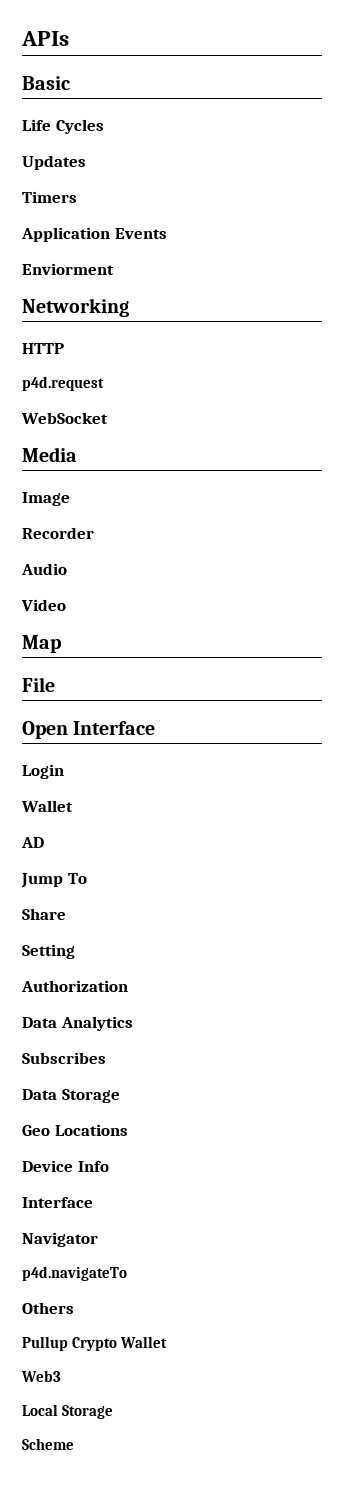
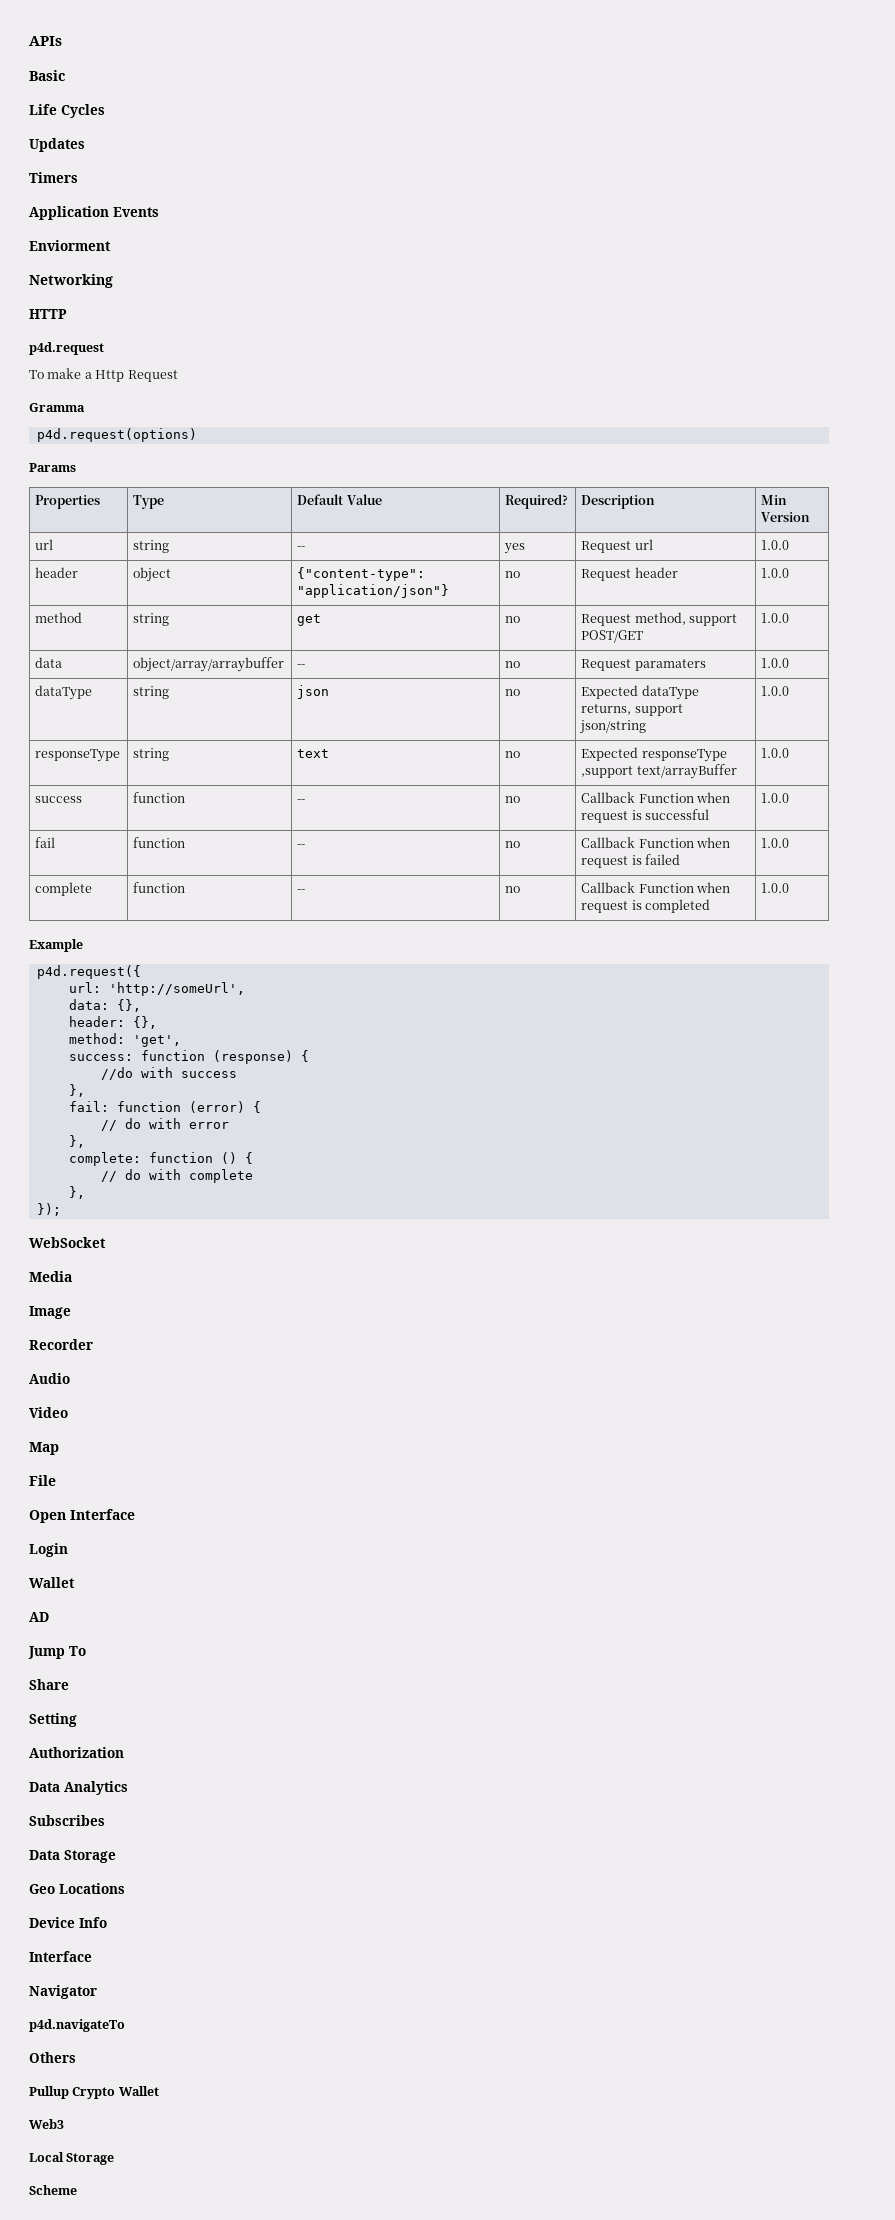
+ To make a Http Request
+ Gramma
+ p4d.request(options)
+ Params
+ Properties | Type | Default Value | Required? | Description | Min Version
+ url | string | -- | yes | Request url | 1.0.0
+ header | object | {"content-type": "application/json"} | no | Request header | 1.0.0
+ method | string | get | no | Request method, support POST/GET | 1.0.0
+ data | object/array/arraybuffer | -- | no | Request paramaters | 1.0.0
+ dataType | string | json | no | Expected dataType returns, support json/string | 1.0.0
+ responseType | string | text | no | Expected responseType ,support text/arrayBuffer | 1.0.0
+ success | function | -- | no | Callback Function when request is successful | 1.0.0
+ fail | function | -- | no | Callback Function when request is failed | 1.0.0
+ complete | function | -- | no | Callback Function when request is completed | 1.0.0
+ Example
+ p4d.request({
+ url: 'http://someUrl',
+ data: {},
+ header: {},
+ method: 'get',
+ success: function (response) {
+ //do with success
+ },
+ fail: function (error) {
+ // do with error
+ },
+ complete: function () {
+ // do with complete
+ },
+ });

